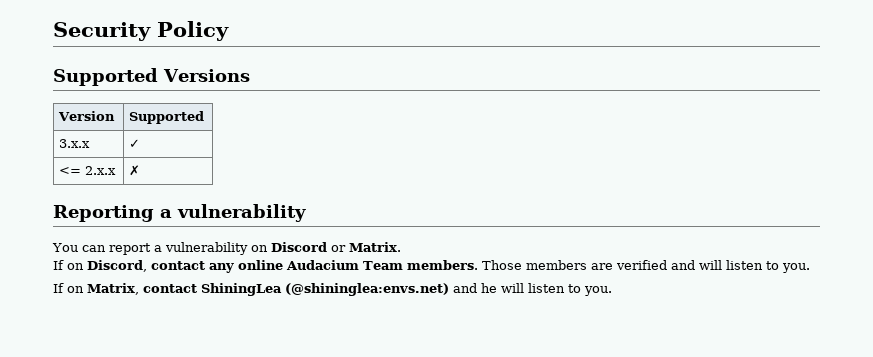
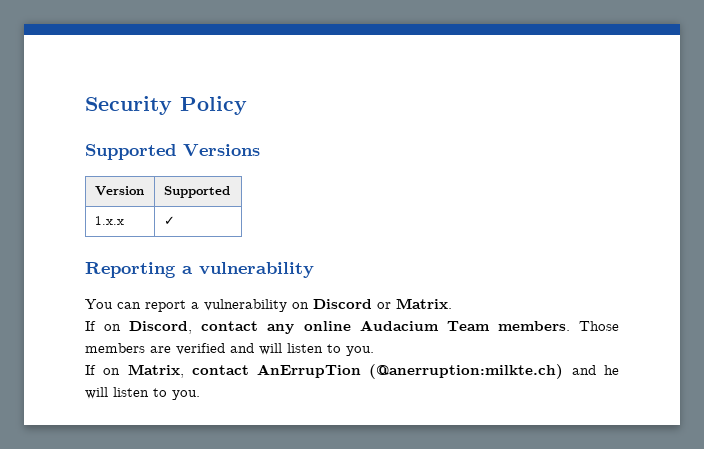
- 3.x.x | ✓
+ 1.x.x | ✓
- <= 2.x.x | ✗
- If on Matrix, contact ShiningLea (@shininglea:envs.net) and he will listen to you.
+ If on Matrix, contact AnErrupTion (@anerruption:milkte.ch) and he will listen to you.

